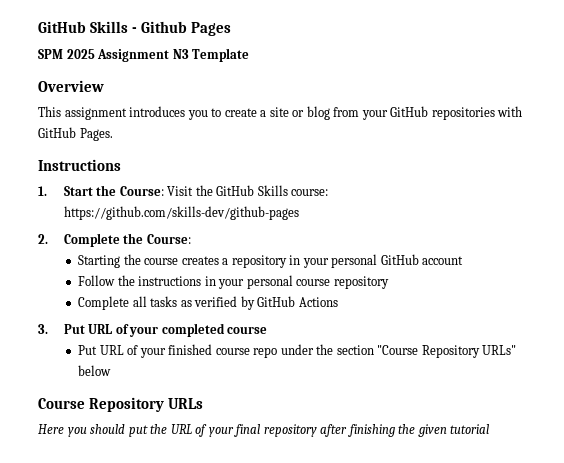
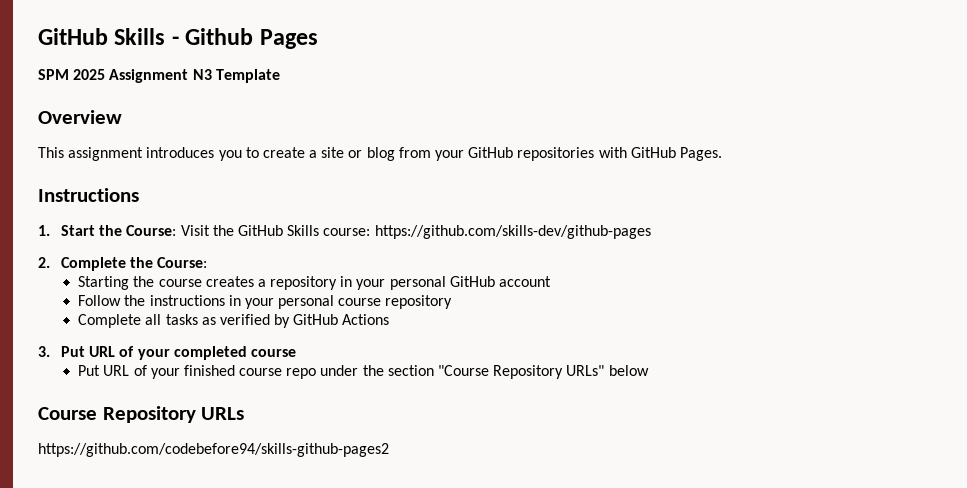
- Here you should put the URL of your final repository after finishing the given tutorial
+ https://github.com/codebefore94/skills-github-pages2

